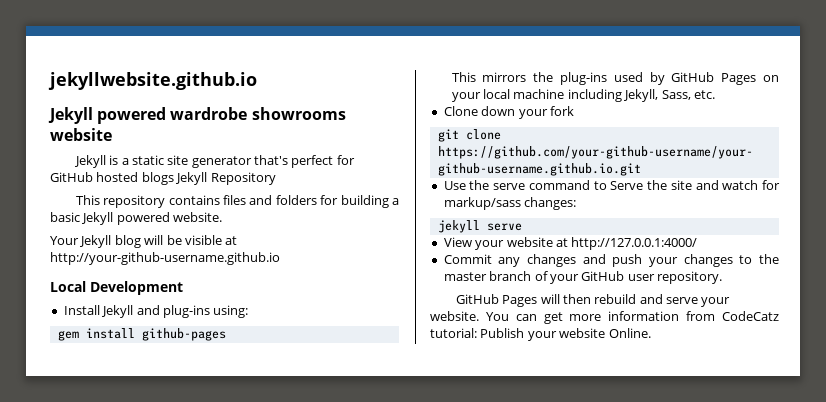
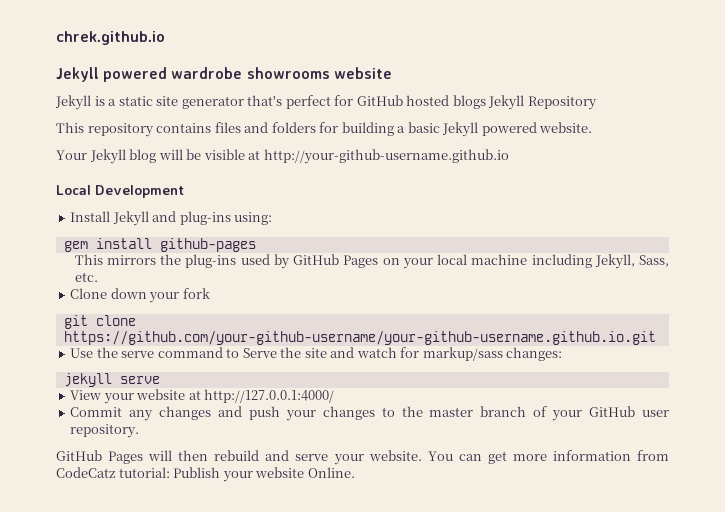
- jekyllwebsite.github.io
+ chrek.github.io

